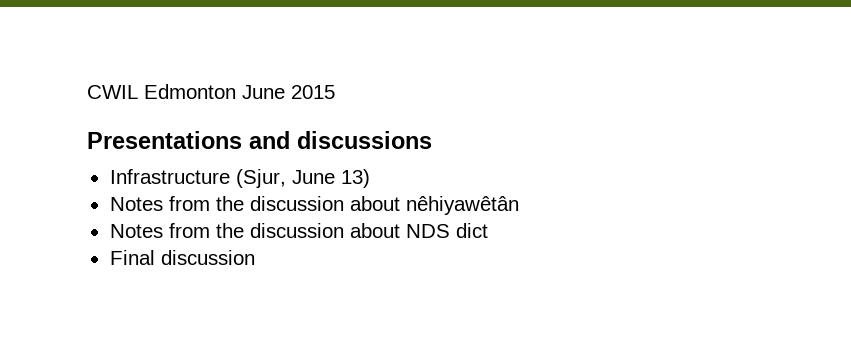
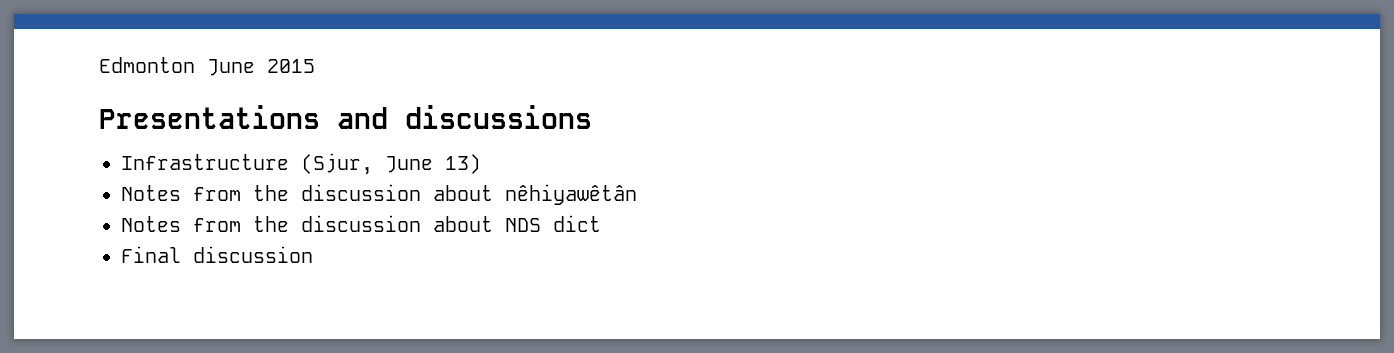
- CWIL Edmonton June 2015
+ Edmonton June 2015

